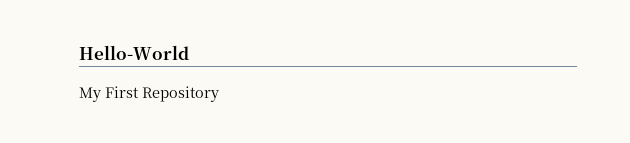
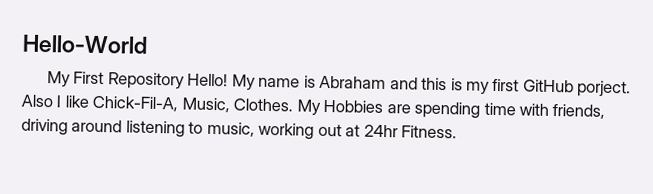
- My First Repository
+ My First Repository Hello! My name is Abraham and this is my first GitHub porject. Also I like Chick-Fil-A, Music, Clothes. My Hobbies are spending time with friends, driving around listening to music, working out at 24hr Fitness.

